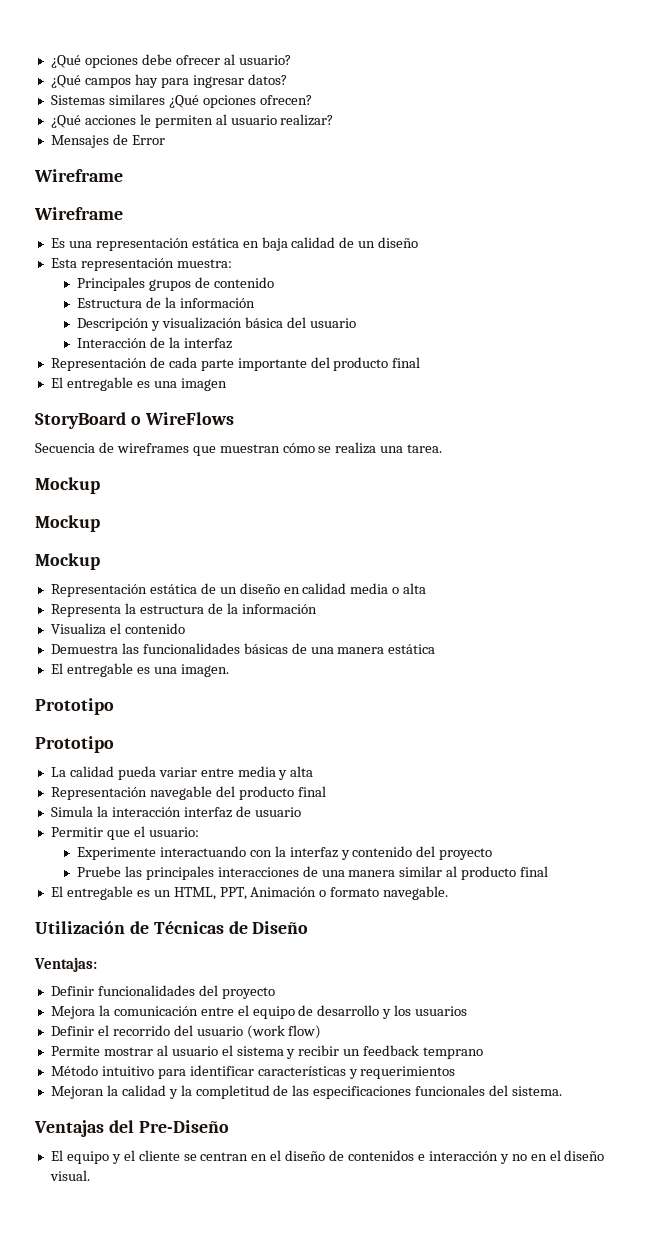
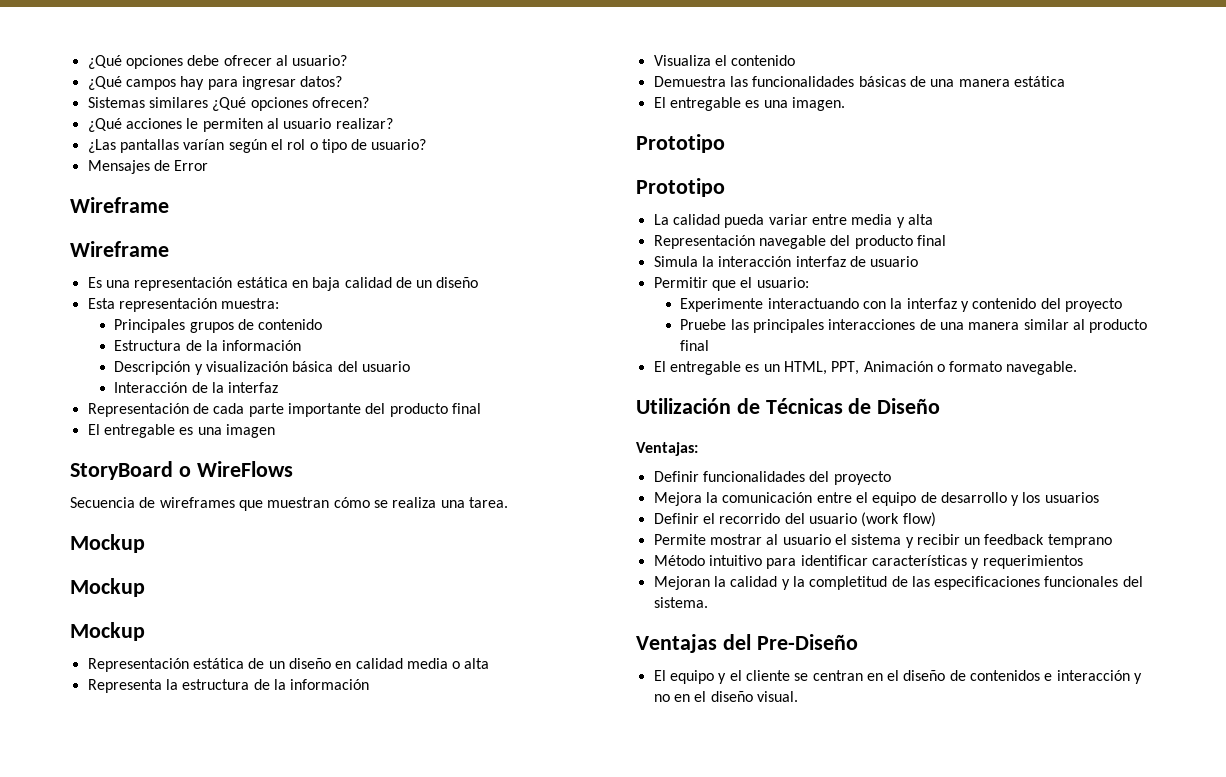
+ ¿Las pantallas varían según el rol o tipo de usuario?

